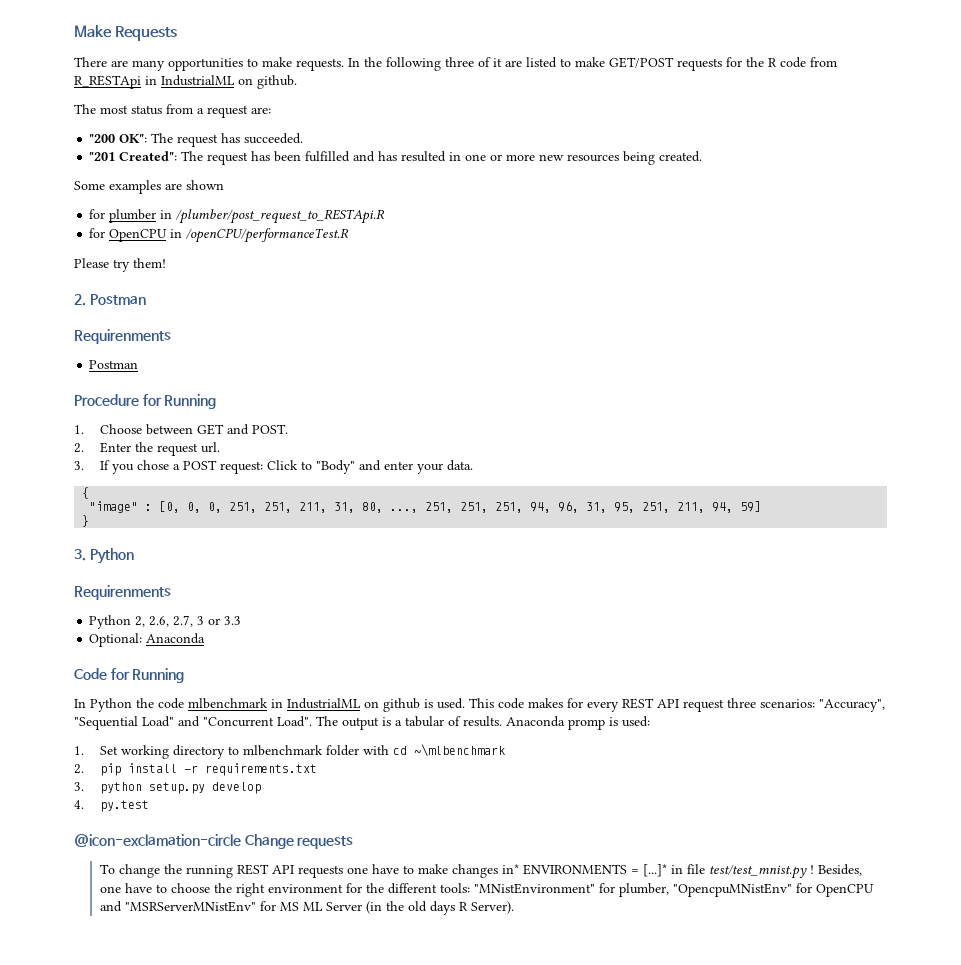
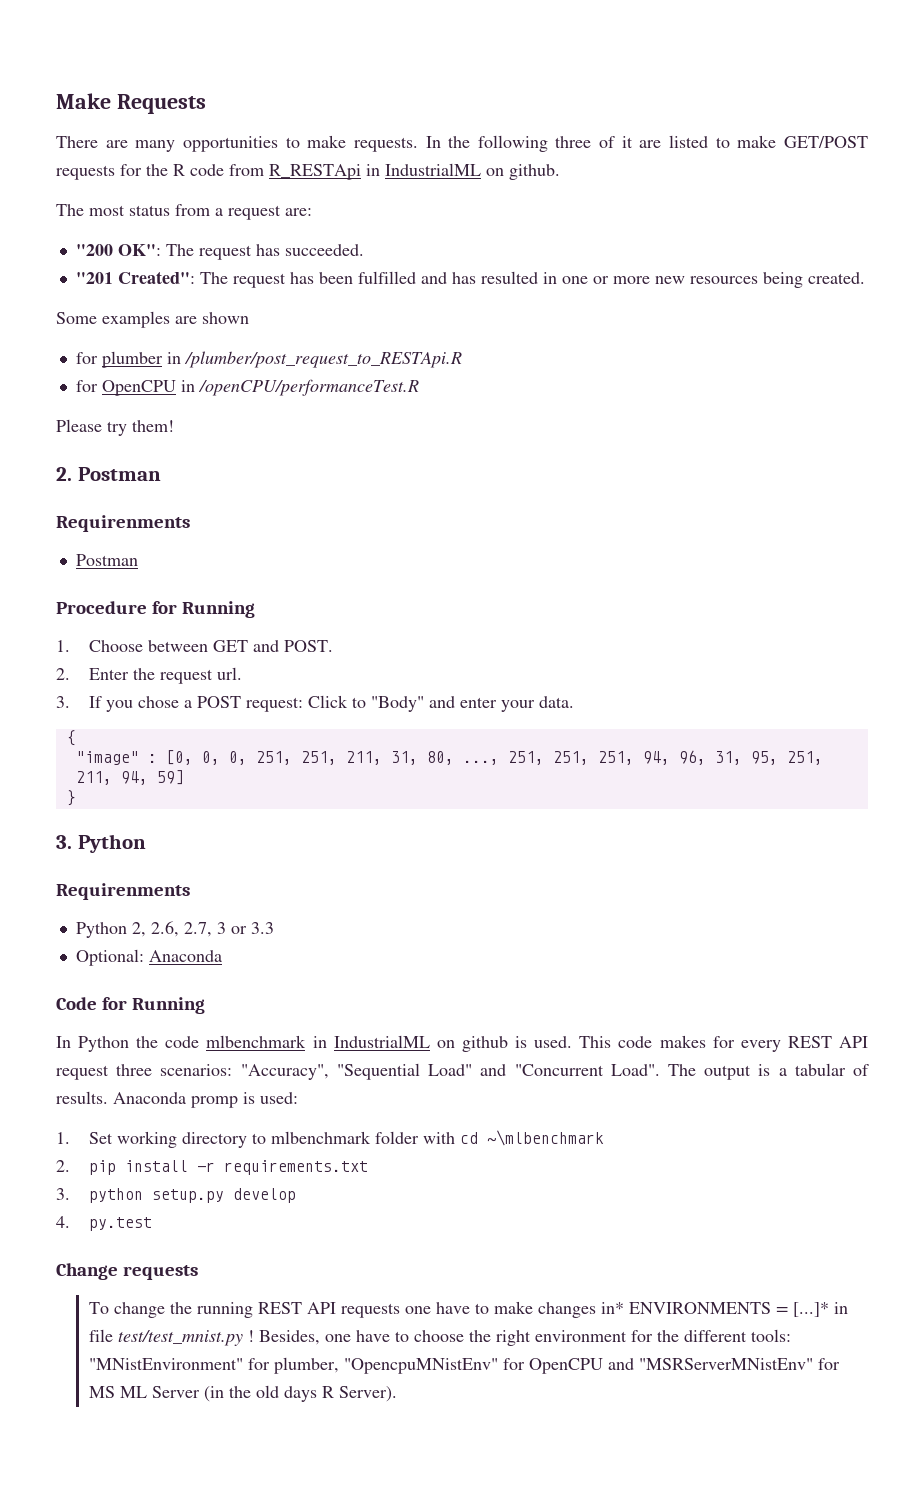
- @icon-exclamation-circle Change requests
+ Change requests

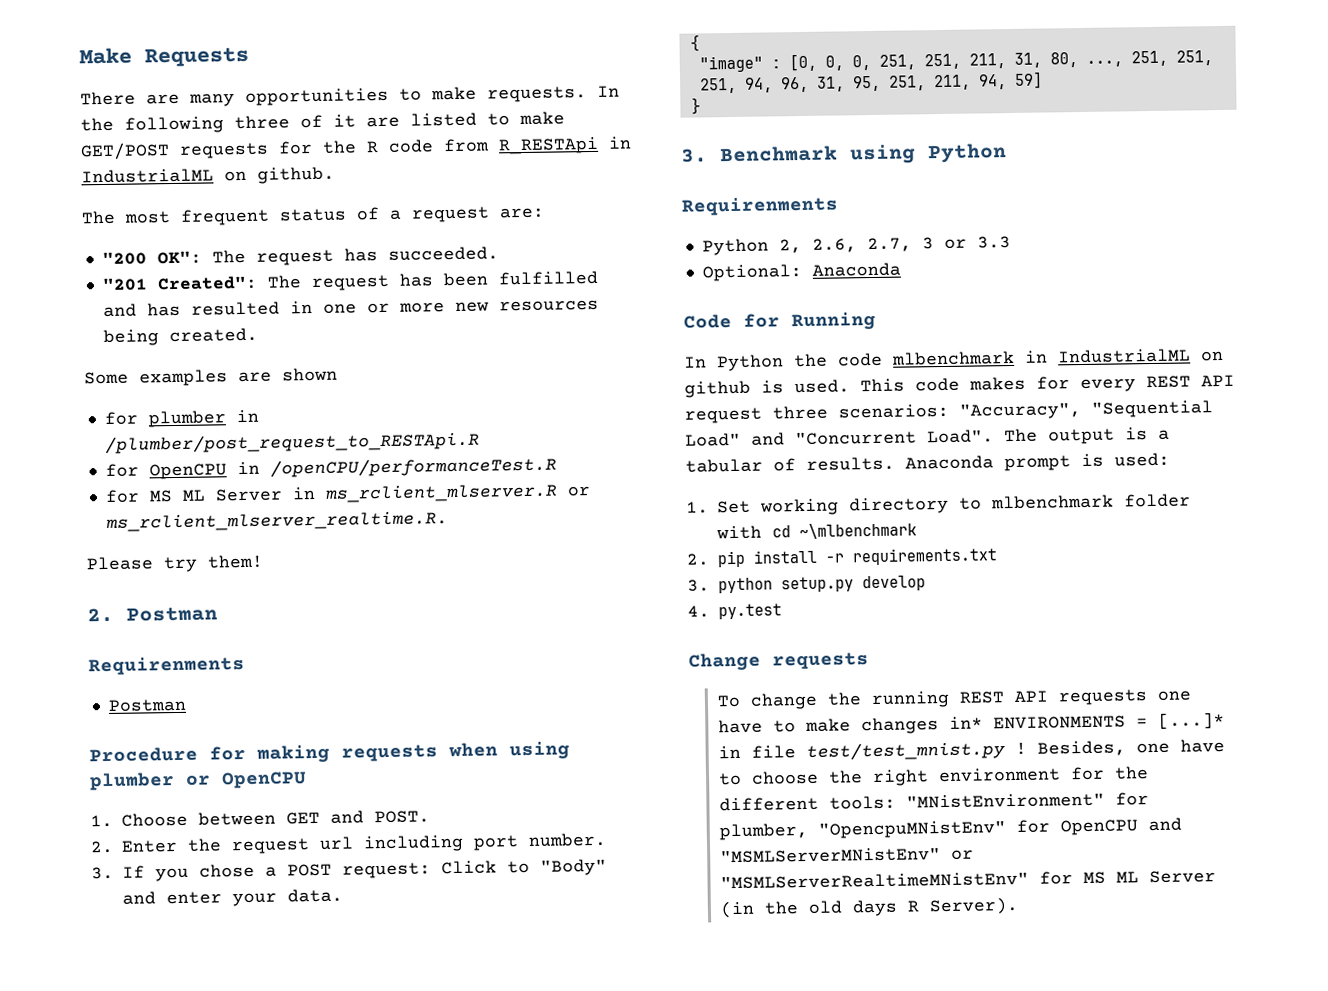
- The most status from a request are:
+ The most frequent status of a request are:
+ for MS ML Server in ms_rclient_mlserver.R or ms_rclient_mlserver_realtime.R.
- Procedure for Running
+ Procedure for making requests when using plumber or OpenCPU
- 2. Enter the request url.
+ 2. Enter the request url including port number.
- 3. Python
+ 3. Benchmark using Python
- Anaconda promp is used:
+ Anaconda prompt is used:
- Besides, one have to choose the right environment for the different tools: "MNistEnvironment" for plumber, "OpencpuMNistEnv" for OpenCPU and "MSRServerMNistEnv" for MS ML Server (in the old days R Server).
+ Besides, one have to choose the right environment for the different tools: "MNistEnvironment" for plumber, "OpencpuMNistEnv" for OpenCPU and "MSMLServerMNistEnv" or "MSMLServerRealtimeMNistEnv" for MS ML Server (in the old days R Server).

